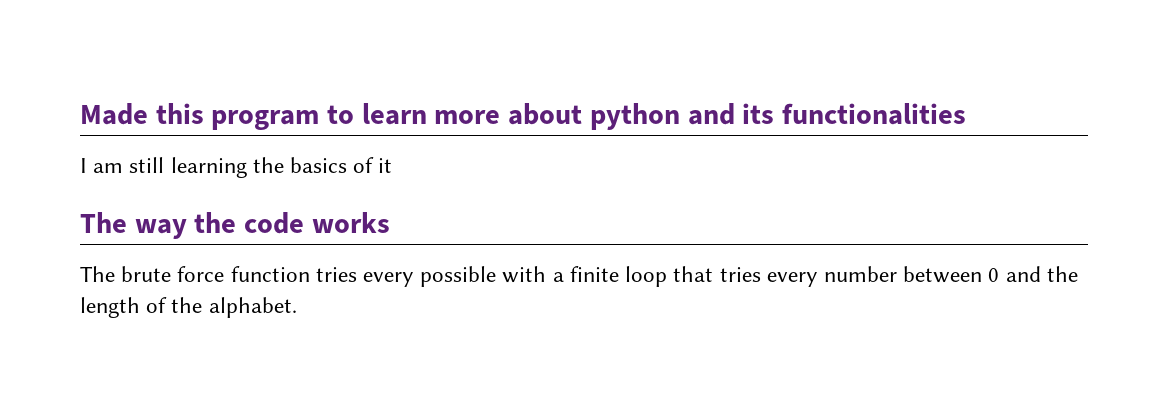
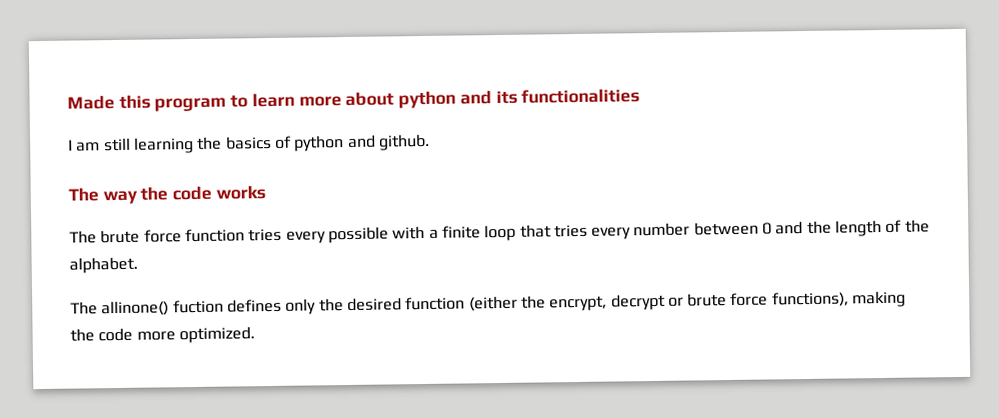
- I am still learning the basics of it
+ I am still learning the basics of python and github.
+ The allinone() fuction defines only the desired function (either the encrypt, decrypt or brute force functions), making the code more optimized.

